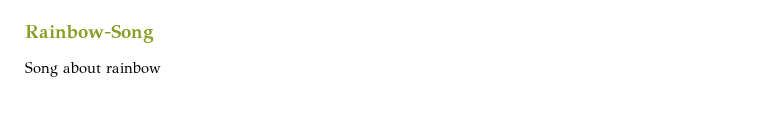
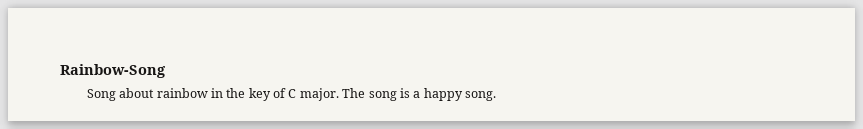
- Song about rainbow
+ Song about rainbow in the key of C major. The song is a happy song.

